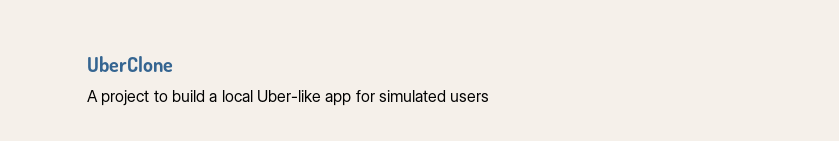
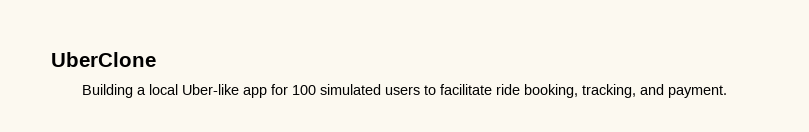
- A project to build a local Uber-like app for simulated users
+ Building a local Uber-like app for 100 simulated users to facilitate ride booking, tracking, and payment.

